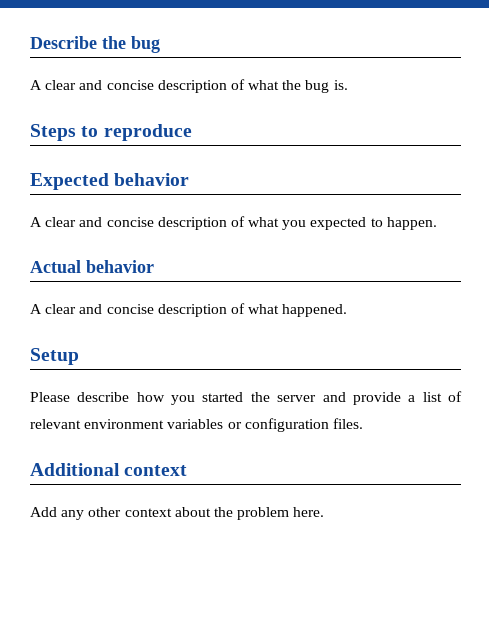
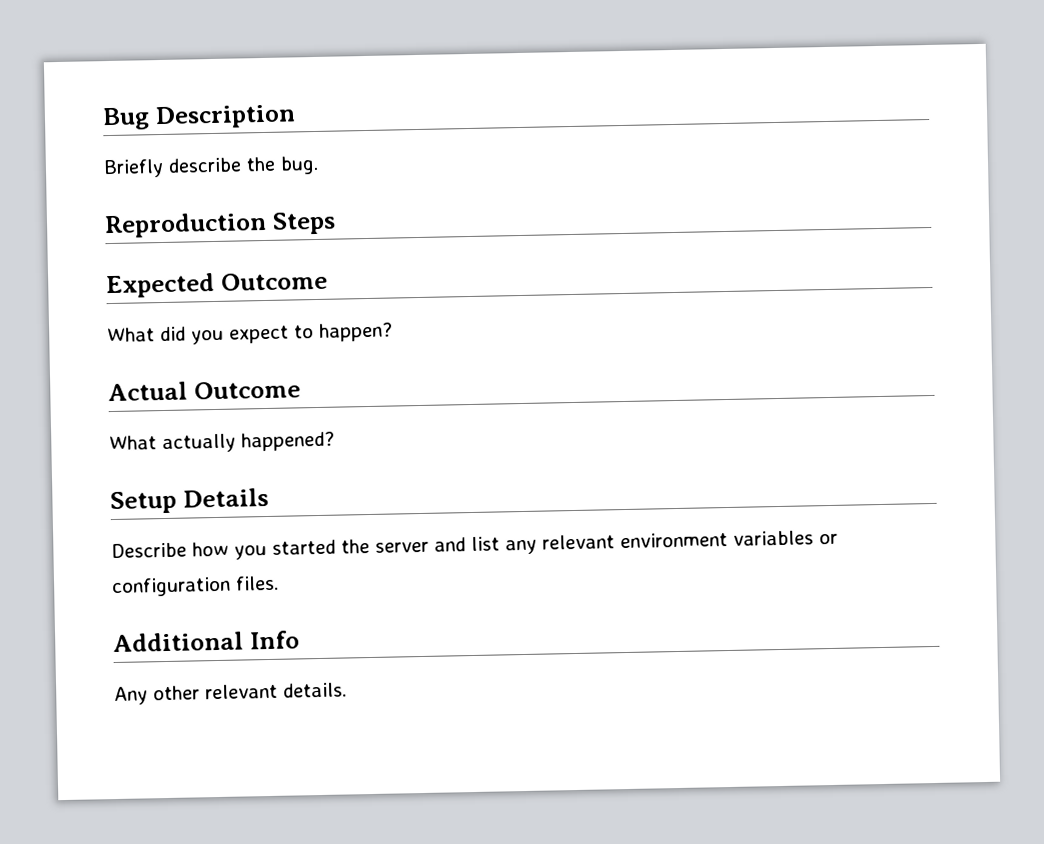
- Describe the bug
- A clear and concise description of what the bug is.
- Steps to reproduce
+ Bug Description
+ Briefly describe the bug.
+ Reproduction Steps
- Expected behavior
- A clear and concise description of what you expected to happen.
- Actual behavior
- A clear and concise description of what happened.
+ Expected Outcome
+ What did you expect to happen?
+ Actual Outcome
+ What actually happened?
- Setup
- Please describe how you started the server and provide a list of relevant environment variables or configuration files.
+ Setup Details
+ Describe how you started the server and list any relevant environment variables or configuration files.
- Additional context
- Add any other context about the problem here.
+ Additional Info
+ Any other relevant details.

